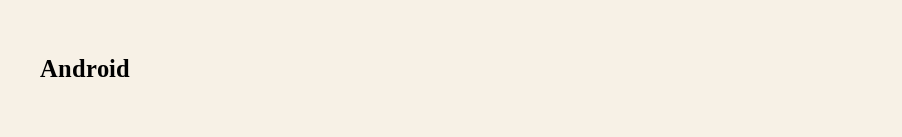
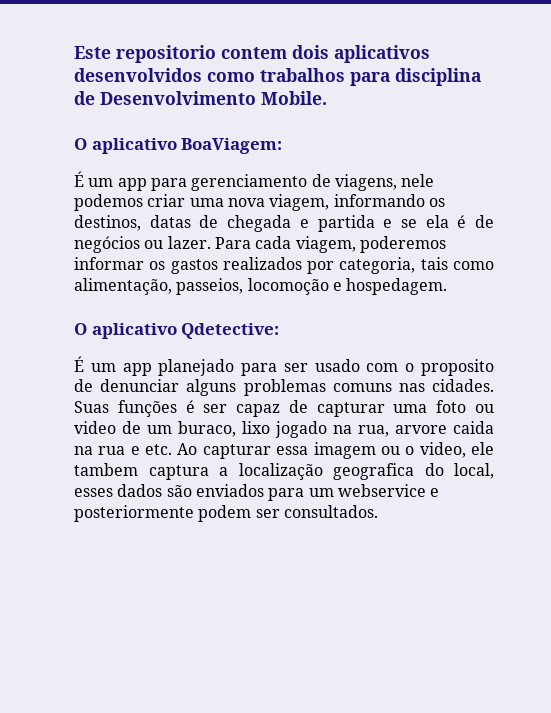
- Android
+ Este repositorio contem dois aplicativos desenvolvidos como trabalhos para disciplina de Desenvolvimento Mobile.
+ O aplicativo BoaViagem:
+ É um app para gerenciamento de viagens, nele podemos criar uma nova viagem, informando os destinos, datas de chegada e partida e se ela é de negócios ou lazer. Para cada viagem, poderemos informar os gastos realizados por categoria, tais como alimentação, passeios, locomoção e hospedagem.
+ O aplicativo Qdetective:
+ É um app planejado para ser usado com o proposito de denunciar alguns problemas comuns nas cidades. Suas funções é ser capaz de capturar uma foto ou video de um buraco, lixo jogado na rua, arvore caida na rua e etc. Ao capturar essa imagem ou o video, ele tambem captura a localização geografica do local, esses dados são enviados para um webservice e posteriormente podem ser consultados.

